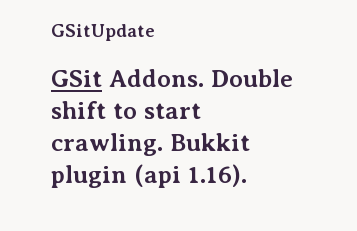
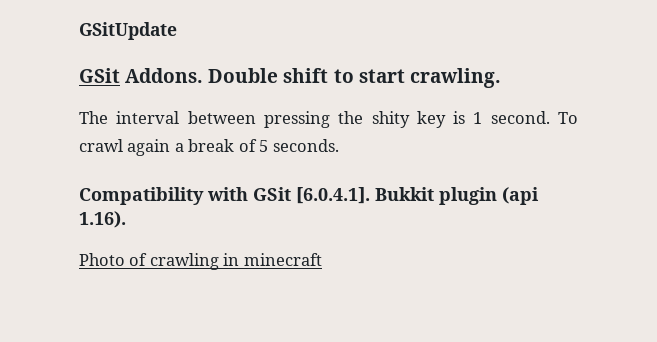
- Double shift to start crawling. Bukkit plugin (api 1.16).
+ Double shift to start crawling.
+ The interval between pressing the shity key is 1 second. To crawl again a break of 5 seconds.
+ Compatibility with GSit [6.0.4.1]. Bukkit plugin (api 1.16).
+ Photo of crawling in minecraft

